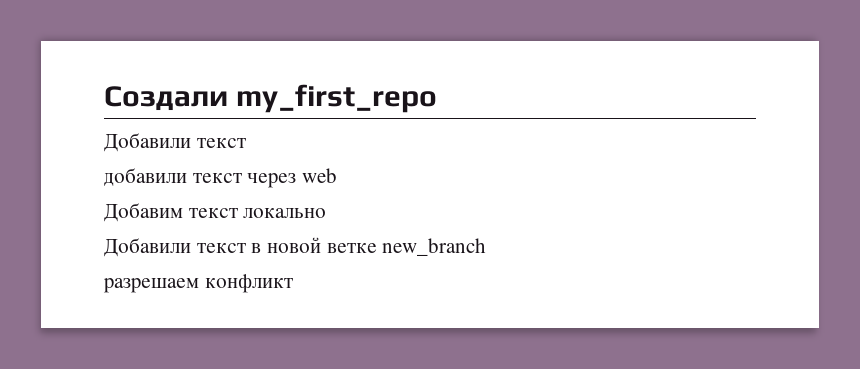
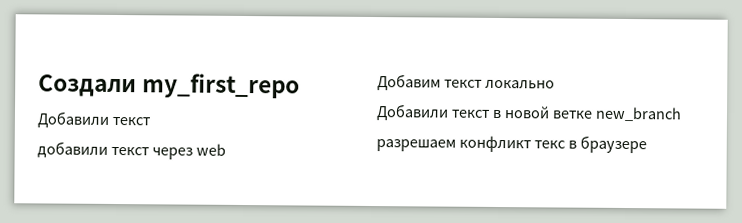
- разрешаем конфликт
+ разрешаем конфликт текс в браузере

